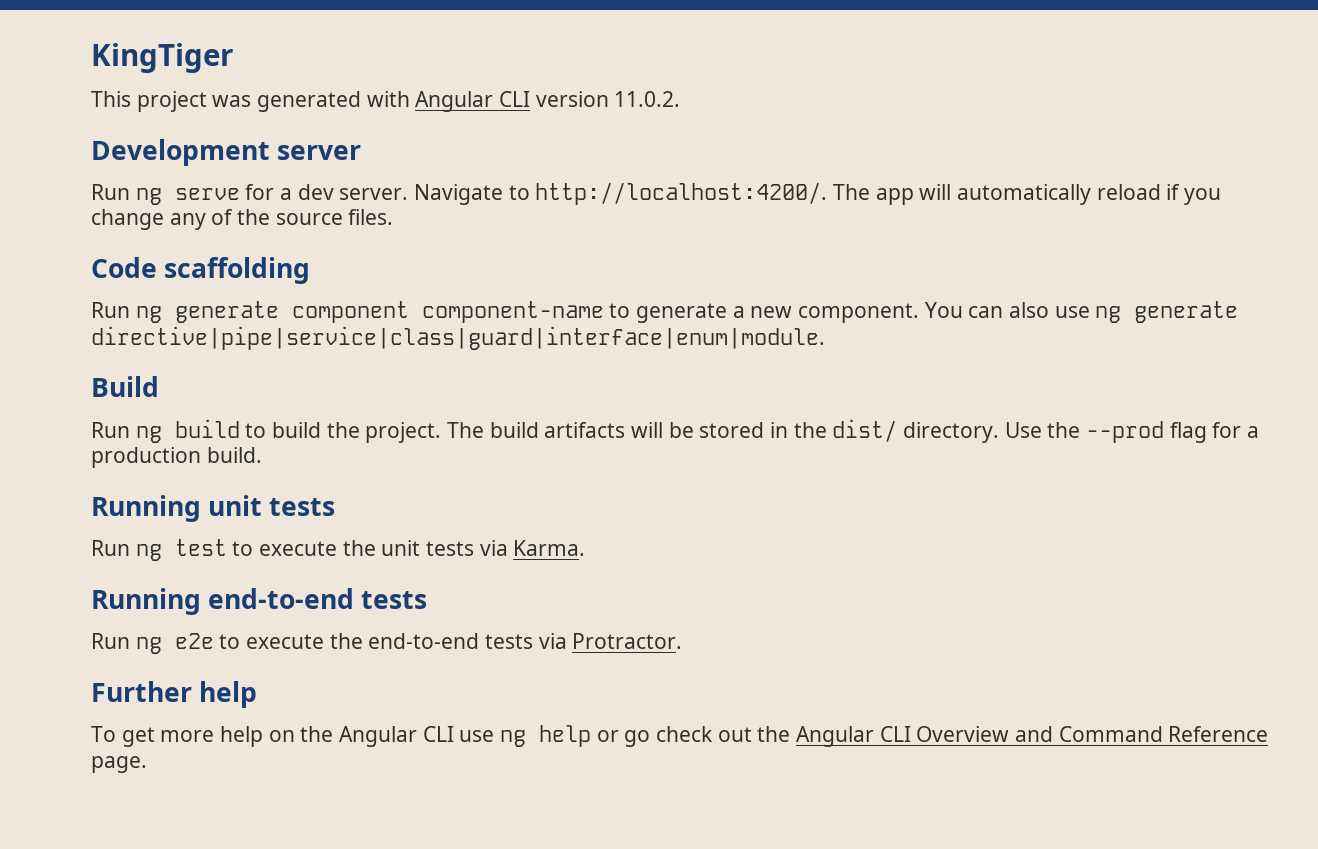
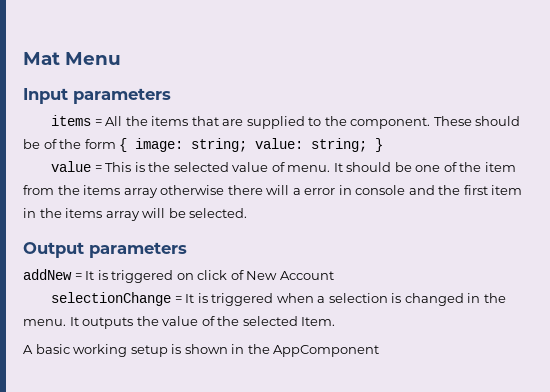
- KingTiger
- This project was generated with Angular CLI version 11.0.2.
- Development server
- Run ng serve for a dev server. Navigate to http://localhost:4200/. The app will automatically reload if you change any of the source files.
- Code scaffolding
- Run ng generate component component-name to generate a new component. You can also use ng generate directive|pipe|service|class|guard|interface|enum|module.
- Build
- Run ng build to build the project. The build artifacts will be stored in the dist/ directory. Use the --prod flag for a production build.
- Running unit tests
- Run ng test to execute the unit tests via Karma.
- Running end-to-end tests
- Run ng e2e to execute the end-to-end tests via Protractor.
- Further help
- To get more help on the Angular CLI use ng help or go check out the Angular CLI Overview and Command Reference page.
+ Mat Menu
+ Input parameters
+ items = All the items that are supplied to the component. These should be of the form { image: string; value: string; }
+ value = This is the selected value of menu. It should be one of the item from the items array otherwise there will a error in console and the first item in the items array will be selected.
+ Output parameters
+ addNew = It is triggered on click of New Account
+ selectionChange = It is triggered when a selection is changed in the menu. It outputs the value of the selected Item.
+ A basic working setup is shown in the AppComponent

